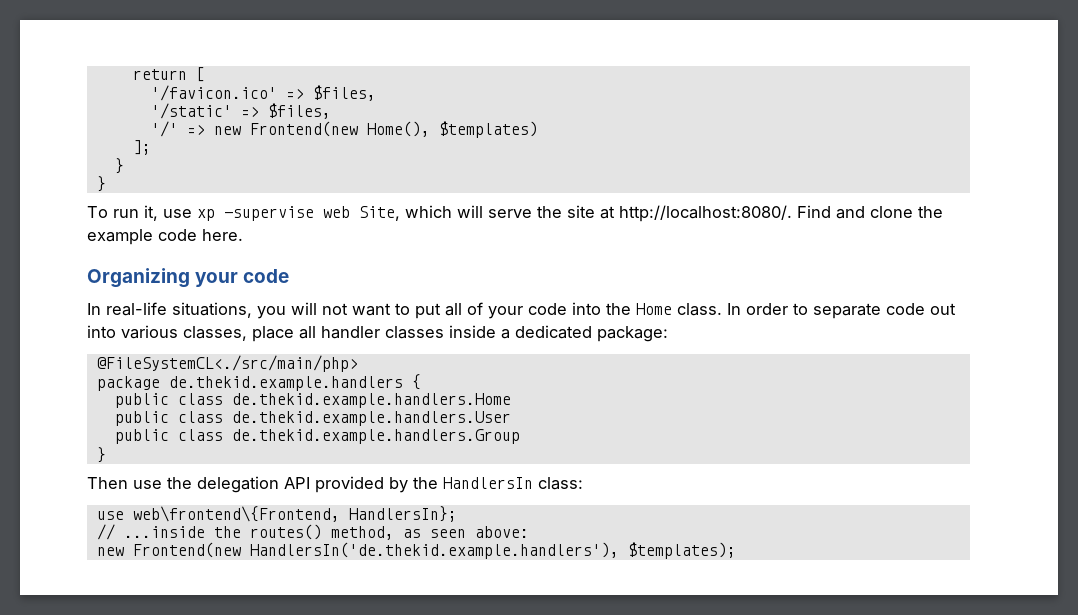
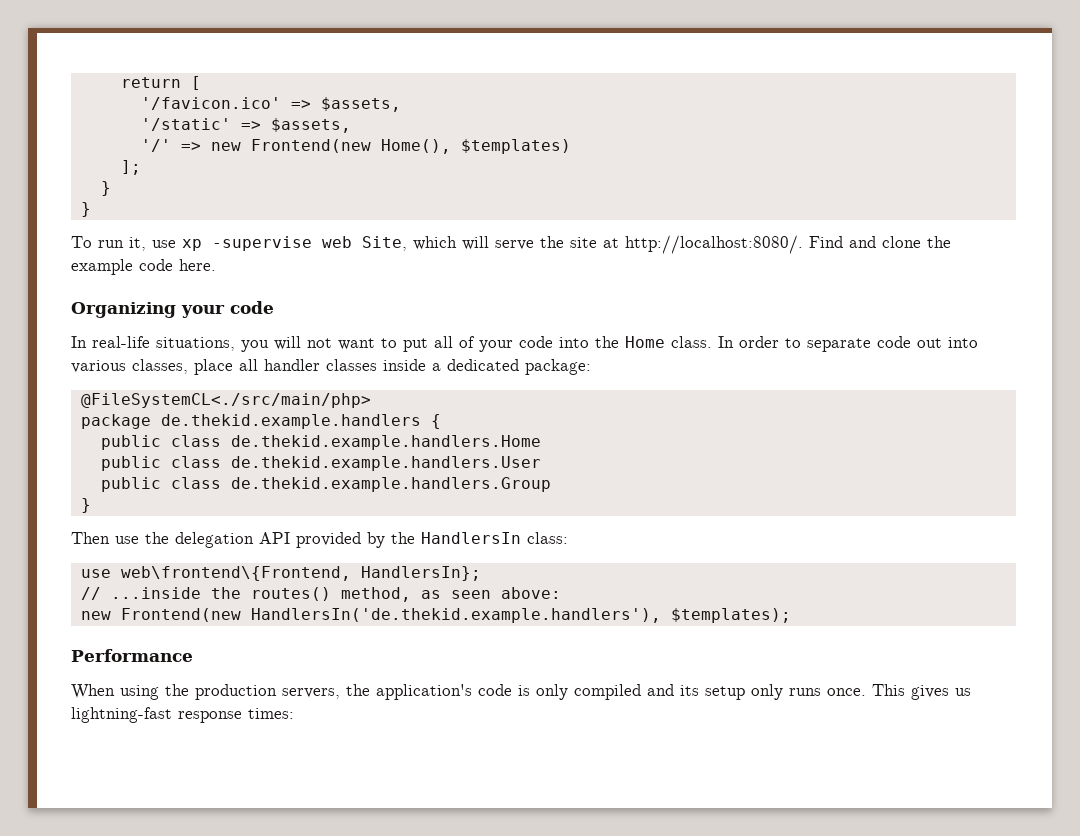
- '/favicon.ico' => $files,
+ '/favicon.ico' => $assets,
- '/static' => $files,
+ '/static' => $assets,
+ Performance
+ When using the production servers, the application's code is only compiled and its setup only runs once. This gives us lightning-fast response times:

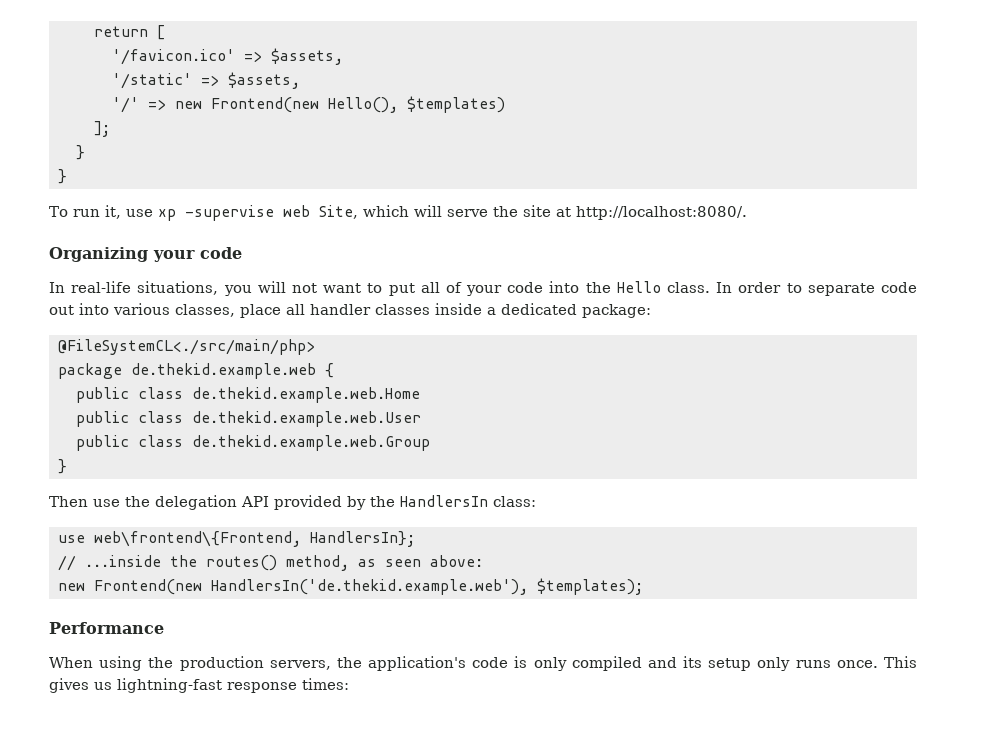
- '/' => new Frontend(new Home(), $templates)
+ '/' => new Frontend(new Hello(), $templates)
- Find and clone the example code here.
- In real-life situations, you will not want to put all of your code into the Home class.
+ In real-life situations, you will not want to put all of your code into the Hello class.
- package de.thekid.example.handlers {
+ package de.thekid.example.web {
- public class de.thekid.example.handlers.Home
- public class de.thekid.example.handlers.User
- public class de.thekid.example.handlers.Group
+ public class de.thekid.example.web.Home
+ public class de.thekid.example.web.User
+ public class de.thekid.example.web.Group
- new Frontend(new HandlersIn('de.thekid.example.handlers'), $templates);
+ new Frontend(new HandlersIn('de.thekid.example.web'), $templates);

